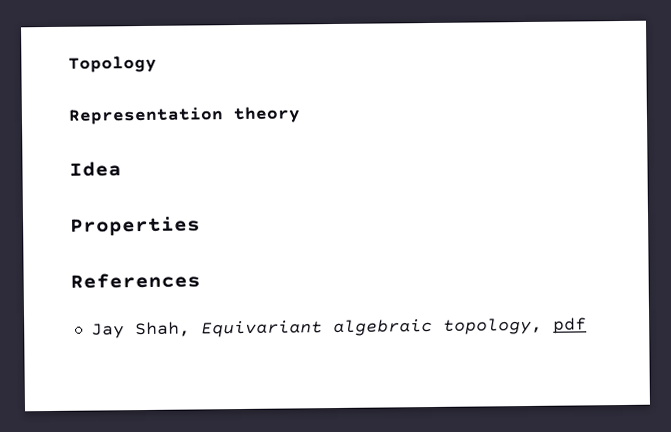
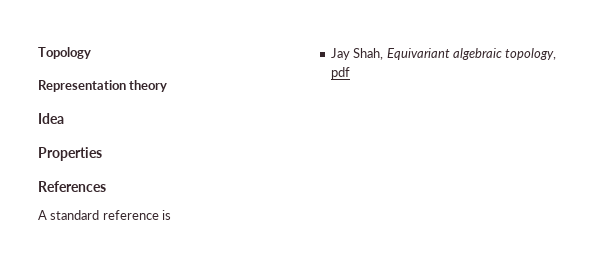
+ A standard reference is

